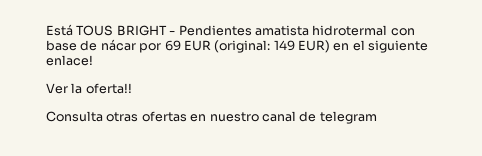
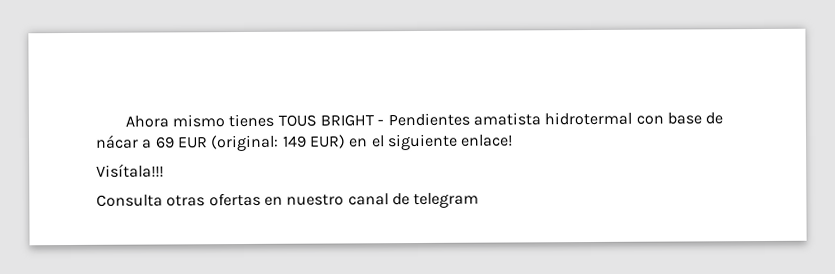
- Está TOUS BRIGHT - Pendientes amatista hidrotermal con base de nácar por 69 EUR (original: 149 EUR) en el siguiente enlace!
+ Ahora mismo tienes TOUS BRIGHT - Pendientes amatista hidrotermal con base de nácar a 69 EUR (original: 149 EUR) en el siguiente enlace!
- Ver la oferta!!
+ Visítala!!!

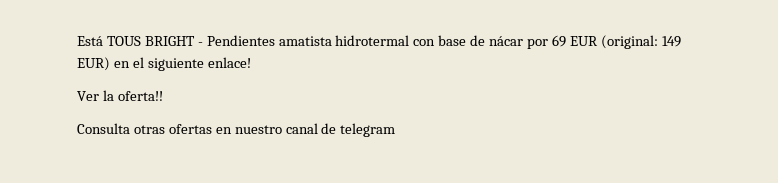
- Ahora mismo tienes TOUS BRIGHT - Pendientes amatista hidrotermal con base de nácar a 69 EUR (original: 149 EUR) en el siguiente enlace!
+ Está TOUS BRIGHT - Pendientes amatista hidrotermal con base de nácar por 69 EUR (original: 149 EUR) en el siguiente enlace!
- Visítala!!!
+ Ver la oferta!!

